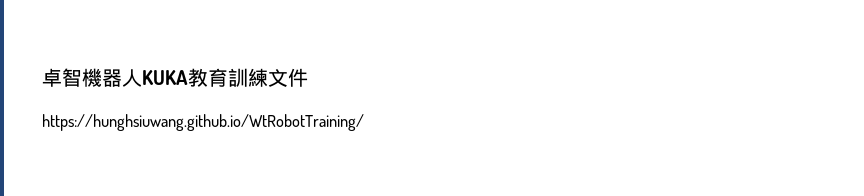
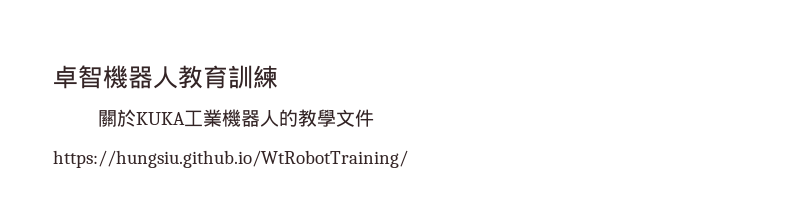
- 卓智機器人KUKA教育訓練文件
+ 卓智機器人教育訓練
+ 關於KUKA工業機器人的教學文件
- https://hunghsiuwang.github.io/WtRobotTraining/
+ https://hungsiu.github.io/WtRobotTraining/

